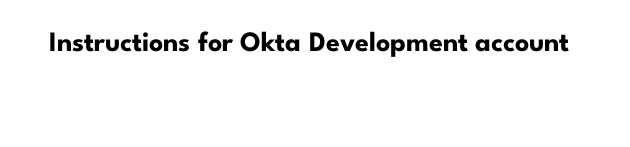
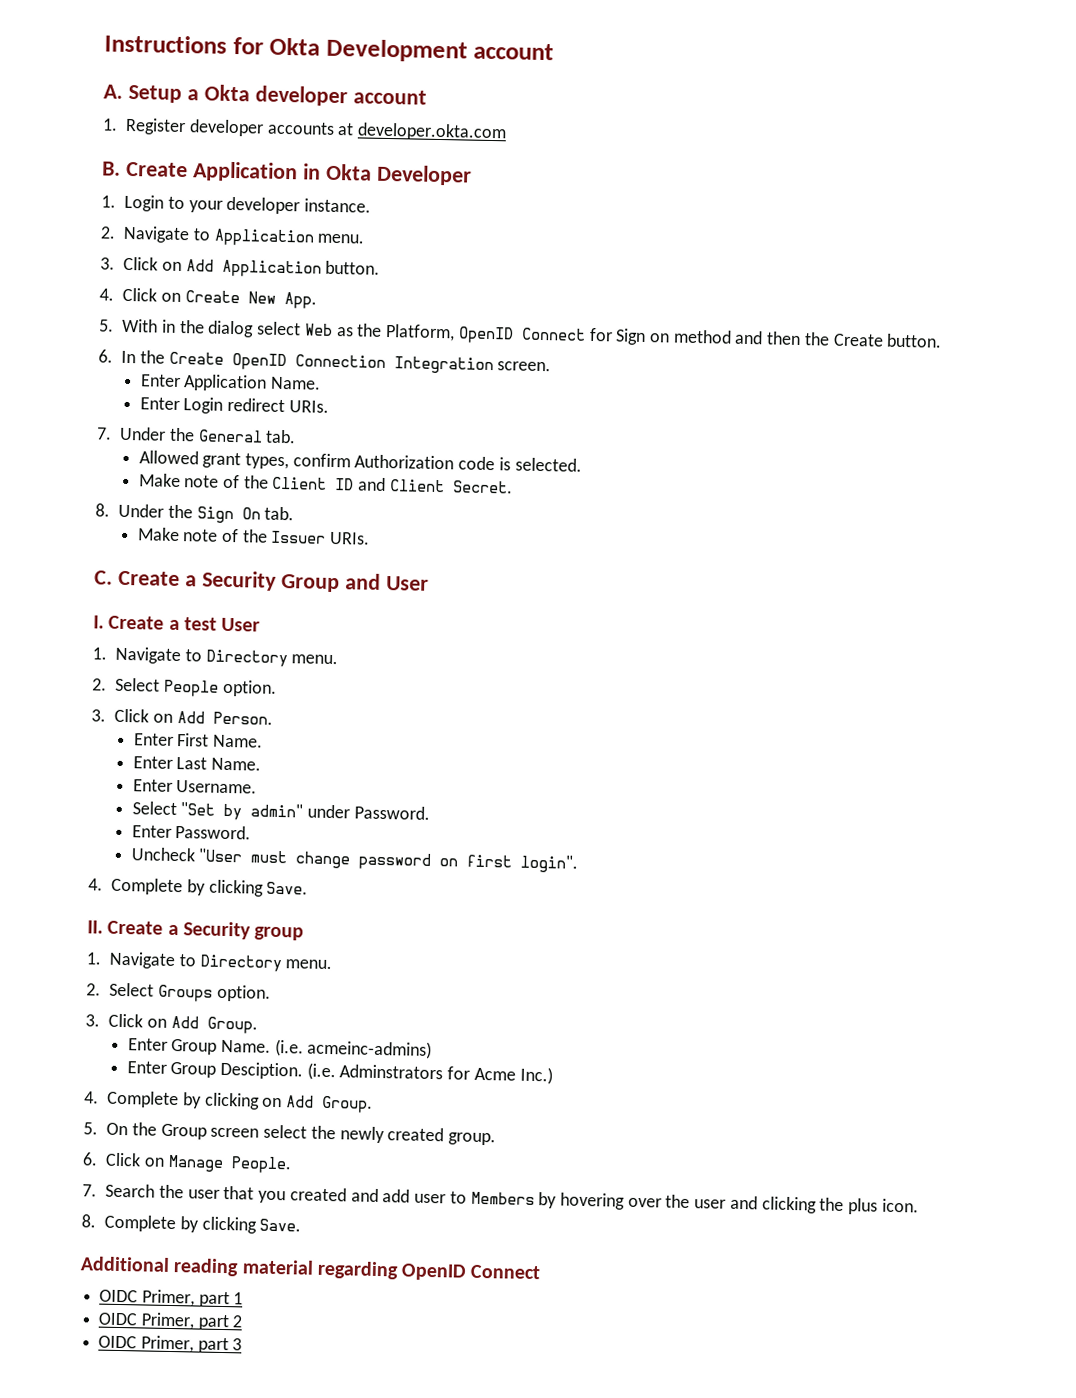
+ A. Setup a Okta developer account
+ 1. Register developer accounts at developer.okta.com
+ B. Create Application in Okta Developer
+ 1. Login to your developer instance.
+ 2. Navigate to Application menu.
+ 3. Click on Add Application button.
+ 4. Click on Create New App.
+ 5. With in the dialog select Web as the Platform, OpenID Connect for Sign on method and then the Create button.
+ 6. In the Create OpenID Connection Integration screen.
+ Enter Application Name.
+ Enter Login redirect URIs.
+ 7. Under the General tab.
+ Allowed grant types, confirm Authorization code is selected.
+ Make note of the Client ID and Client Secret.
+ 8. Under the Sign On tab.
+ Make note of the Issuer URIs.
+ C. Create a Security Group and User
+ I. Create a test User
+ 1. Navigate to Directory menu.
+ 2. Select People option.
+ 3. Click on Add Person.
+ Enter First Name.
+ Enter Last Name.
+ Enter Username.
+ Select "Set by admin" under Password.
+ Enter Password.
+ Uncheck "User must change password on first login".
+ 4. Complete by clicking Save.
+ II. Create a Security group
+ 1. Navigate to Directory menu.
+ 2. Select Groups option.
+ 3. Click on Add Group.
+ Enter Group Name. (i.e. acmeinc-admins)
+ Enter Group Desciption. (i.e. Adminstrators for Acme Inc.)
+ 4. Complete by clicking on Add Group.
+ 5. On the Group screen select the newly created group.
+ 6. Click on Manage People.
+ 7. Search the user that you created and add user to Members by hovering over the user and clicking the plus icon.
+ 8. Complete by clicking Save.
+ Additional reading material regarding OpenID Connect
+ OIDC Primer, part 1
+ OIDC Primer, part 2
+ OIDC Primer, part 3

